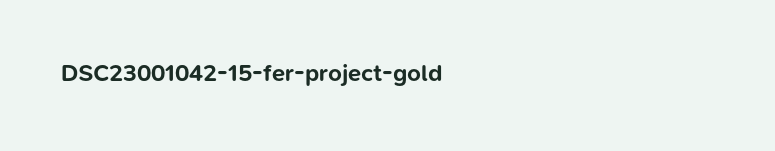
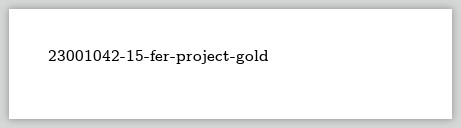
- DSC23001042-15-fer-project-gold
+ 23001042-15-fer-project-gold

